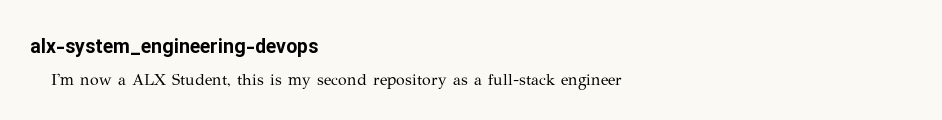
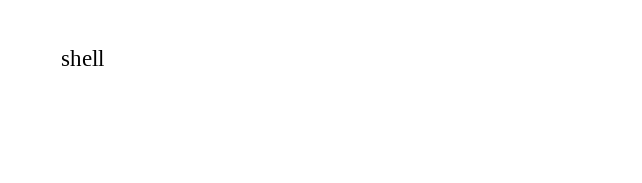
- alx-system_engineering-devops
- I'm now a ALX Student, this is my second repository as a full-stack engineer
+ shell

